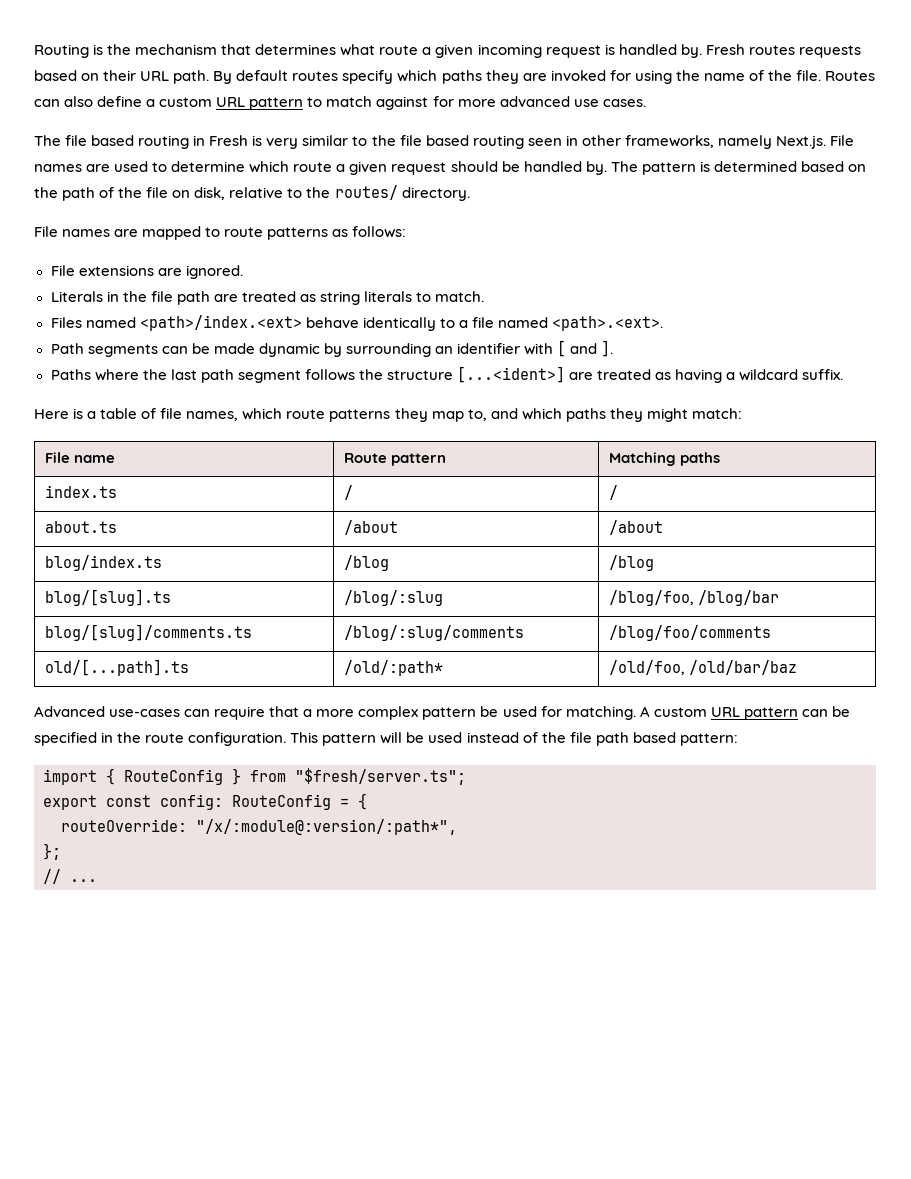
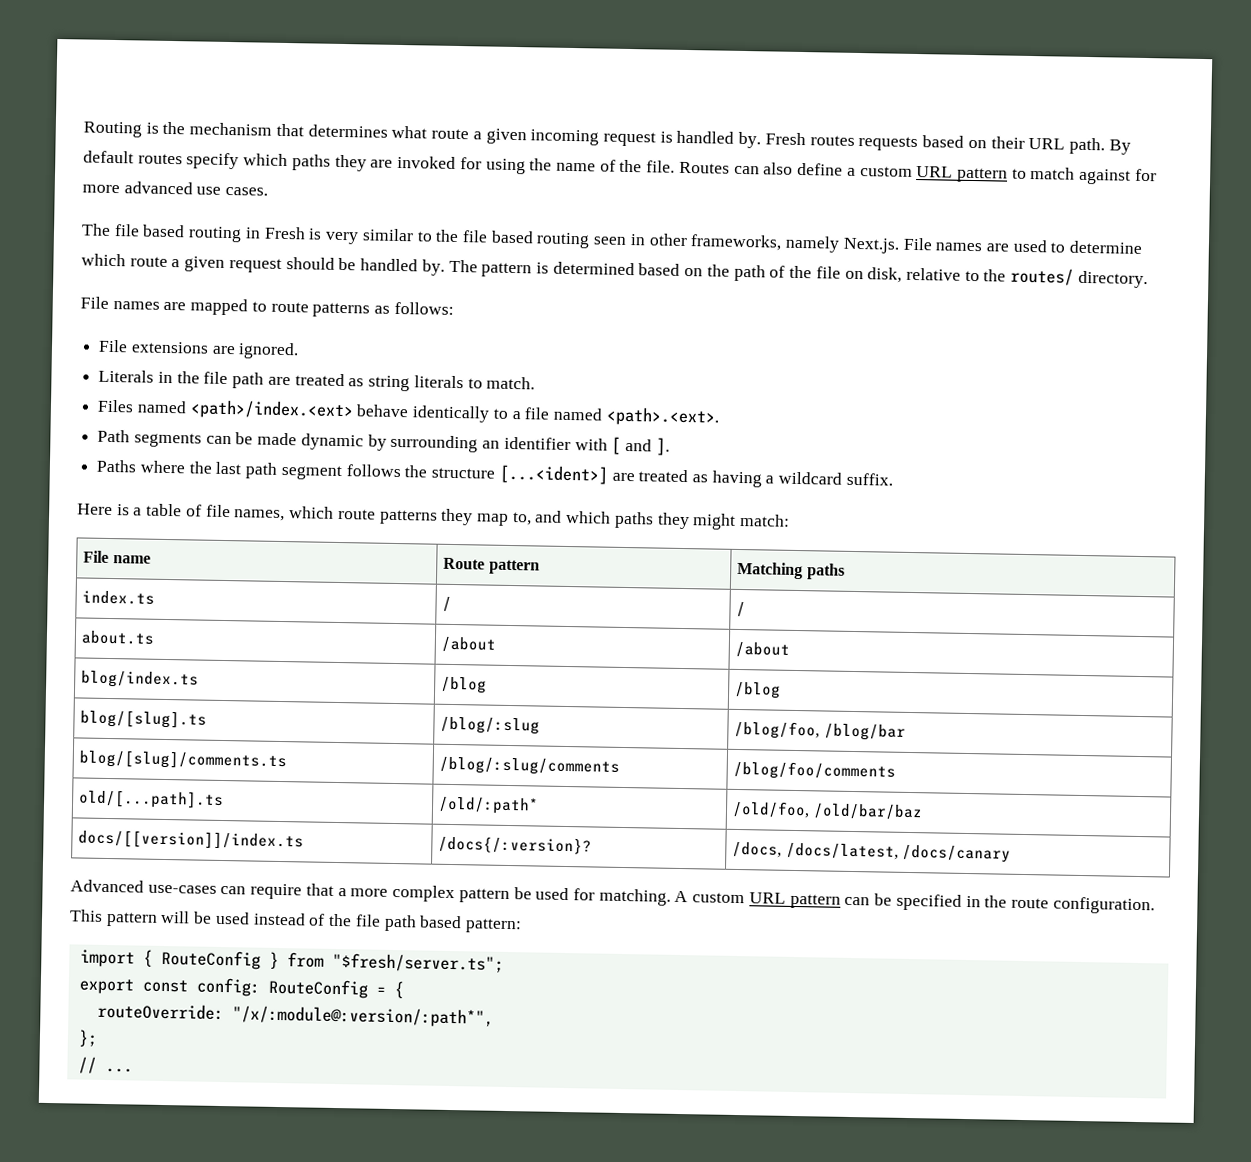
+ docs/[[version]]/index.ts | /docs{/:version}? | /docs, /docs/latest, /docs/canary

